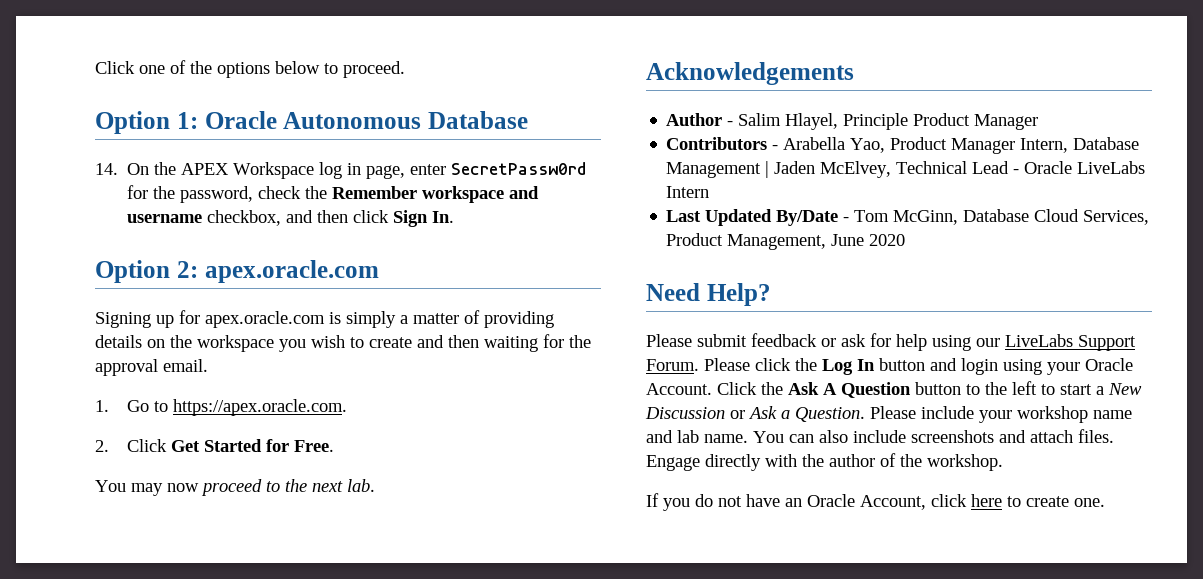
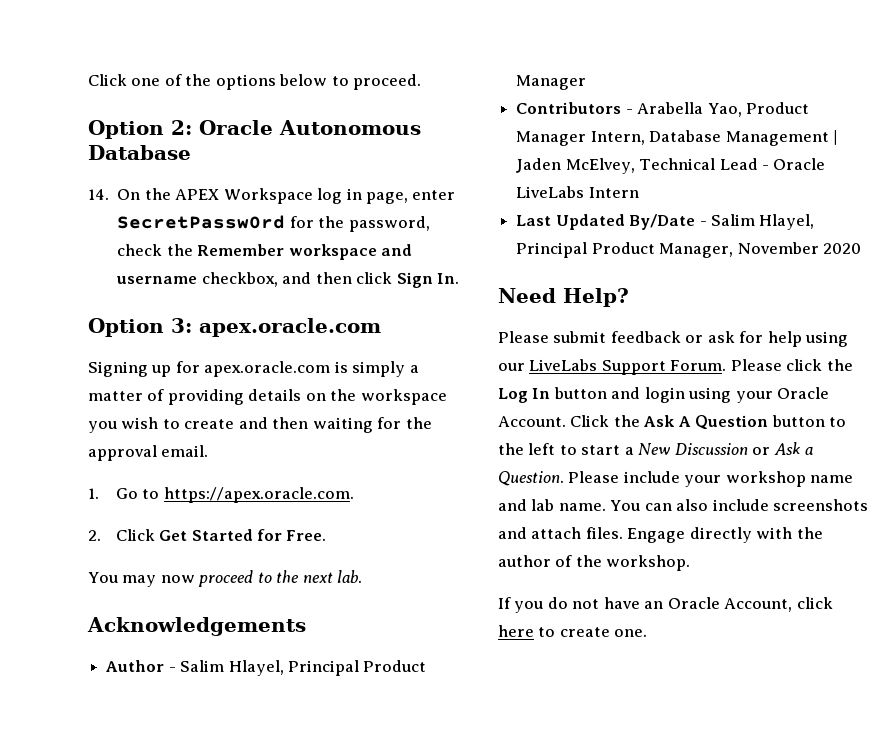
- Option 1: Oracle Autonomous Database
+ Option 2: Oracle Autonomous Database
- Option 2: apex.oracle.com
+ Option 3: apex.oracle.com
- Author - Salim Hlayel, Principle Product Manager
+ Author - Salim Hlayel, Principal Product Manager
- Last Updated By/Date - Tom McGinn, Database Cloud Services, Product Management, June 2020
+ Last Updated By/Date - Salim Hlayel, Principal Product Manager, November 2020

